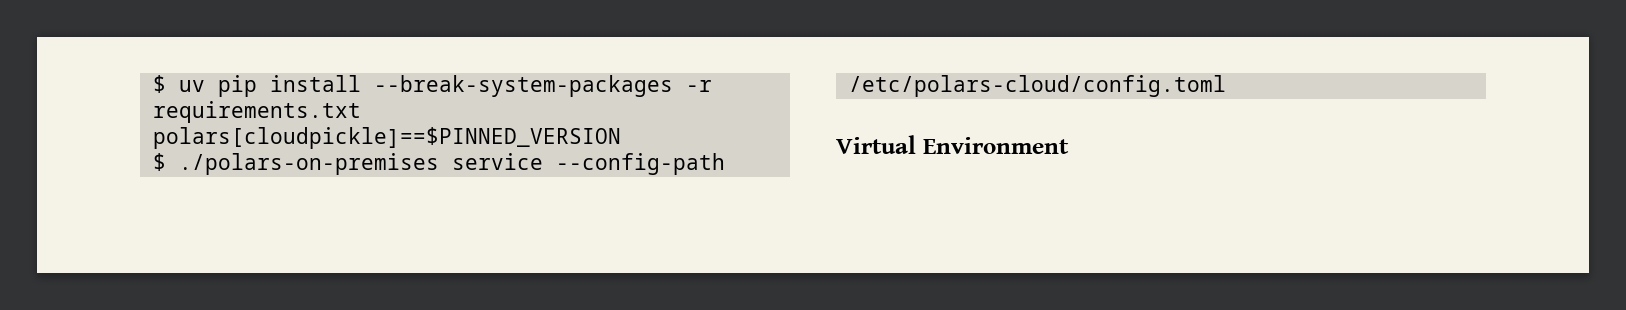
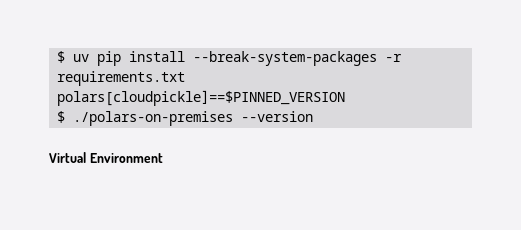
- $ ./polars-on-premises service --config-path /etc/polars-cloud/config.toml
+ $ ./polars-on-premises --version

